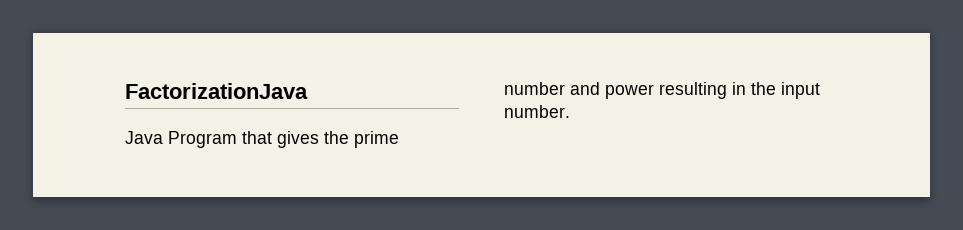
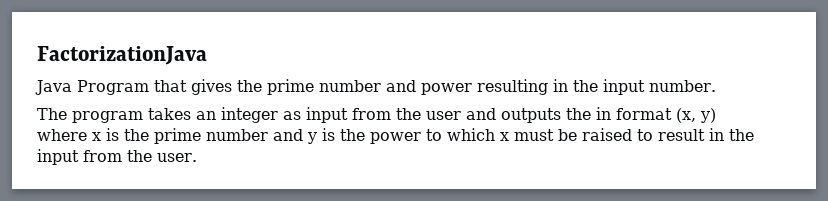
+ The program takes an integer as input from the user and outputs the in format (x, y) where x is the prime number and y is the power to which x must be raised to result in the input from the user.

